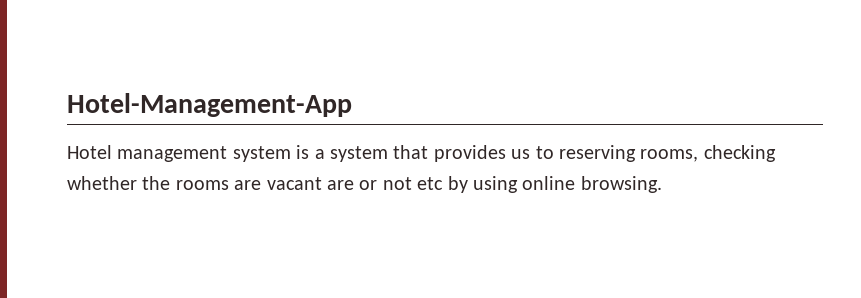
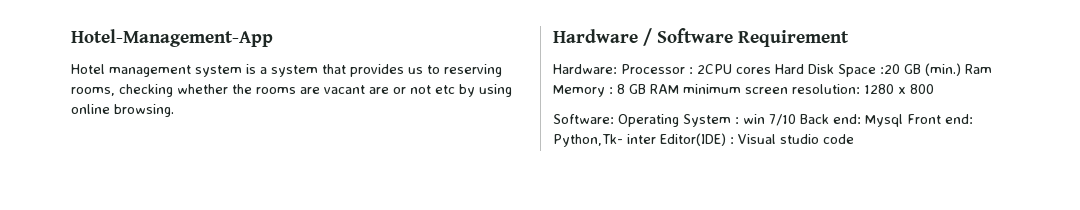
+ Hardware / Software Requirement
+ Hardware: Processor : 2CPU cores Hard Disk Space :20 GB (min.) Ram Memory : 8 GB RAM minimum screen resolution: 1280 x 800
+ Software: Operating System : win 7/10 Back end: Mysql Front end: Python,Tk- inter Editor(IDE) : Visual studio code

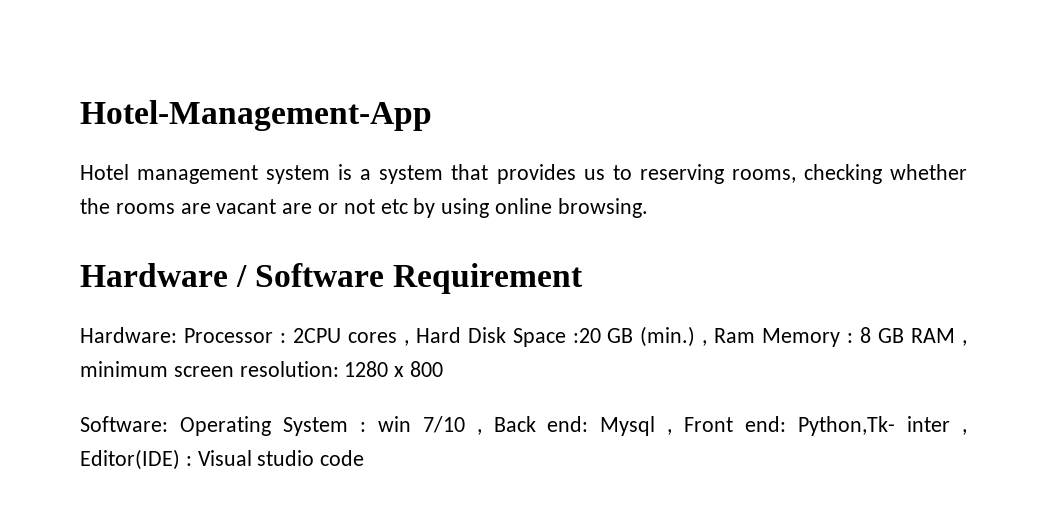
- Hardware: Processor : 2CPU cores Hard Disk Space :20 GB (min.) Ram Memory : 8 GB RAM minimum screen resolution: 1280 x 800
+ Hardware: Processor : 2CPU cores , Hard Disk Space :20 GB (min.) , Ram Memory : 8 GB RAM , minimum screen resolution: 1280 x 800
- Software: Operating System : win 7/10 Back end: Mysql Front end: Python,Tk- inter Editor(IDE) : Visual studio code
+ Software: Operating System : win 7/10 , Back end: Mysql , Front end: Python,Tk- inter , Editor(IDE) : Visual studio code

